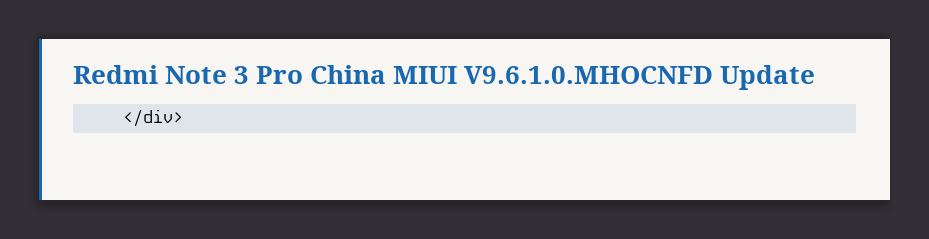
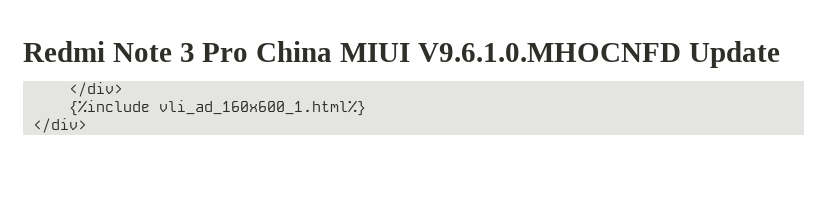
+ {%include vli_ad_160x600_1.html%}
+ </div>

